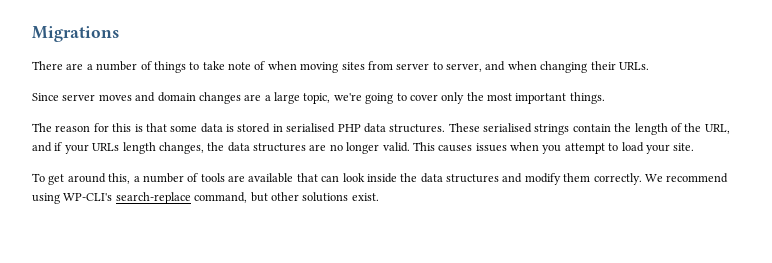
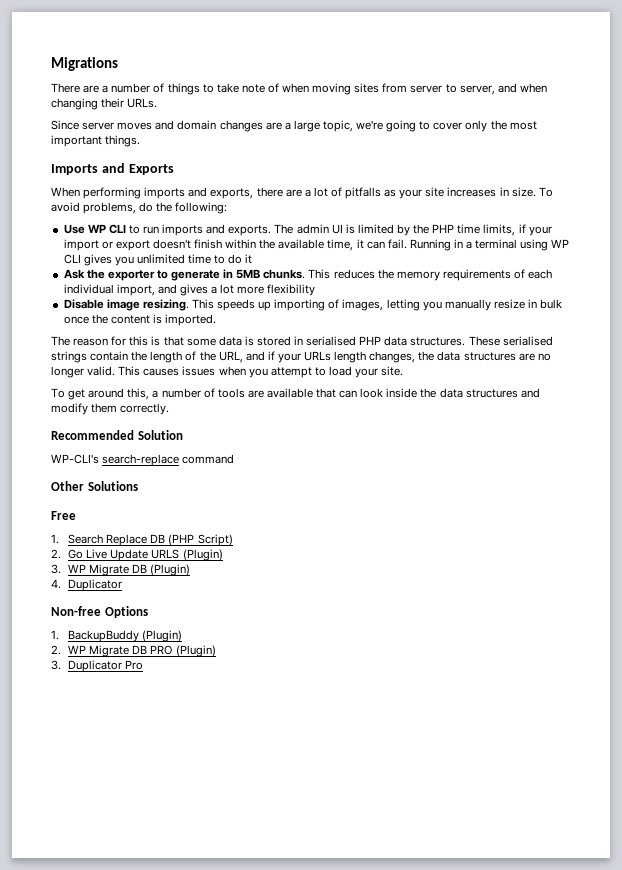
+ Imports and Exports
+ When performing imports and exports, there are a lot of pitfalls as your site increases in size. To avoid problems, do the following:
+ Use WP CLI to run imports and exports. The admin UI is limited by the PHP time limits, if your import or export doesn't finish within the available time, it can fail. Running in a terminal using WP CLI gives you unlimited time to do it
+ Ask the exporter to generate in 5MB chunks. This reduces the memory requirements of each individual import, and gives a lot more flexibility
+ Disable image resizing. This speeds up importing of images, letting you manually resize in bulk once the content is imported.
- To get around this, a number of tools are available that can look inside the data structures and modify them correctly. We recommend using WP-CLI's search-replace command, but other solutions exist.
+ To get around this, a number of tools are available that can look inside the data structures and modify them correctly.
+ Recommended Solution
+ WP-CLI's search-replace command
+ Other Solutions
+ Free
+ 1. Search Replace DB (PHP Script)
+ 2. Go Live Update URLS (Plugin)
+ 3. WP Migrate DB (Plugin)
+ 4. Duplicator
+ Non-free Options
+ 1. BackupBuddy (Plugin)
+ 2. WP Migrate DB PRO (Plugin)
+ 3. Duplicator Pro

